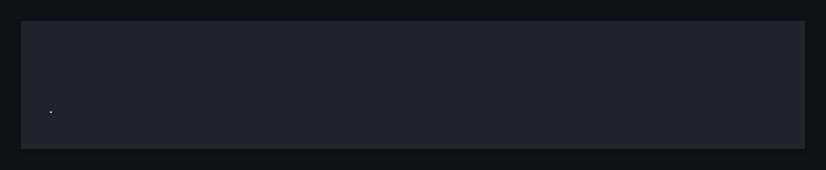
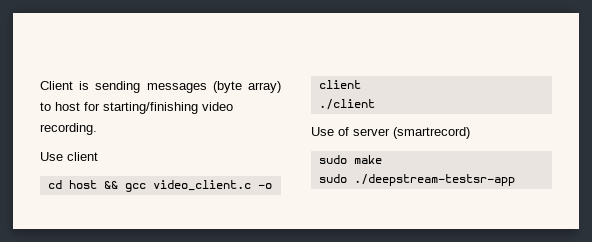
- .
+ Client is sending messages (byte array) to host for starting/finishing video recording.
+ Use client
+ cd host && gcc video_client.c -o client
+ ./client
+ Use of server (smartrecord)
+ sudo make
+ sudo ./deepstream-testsr-app

